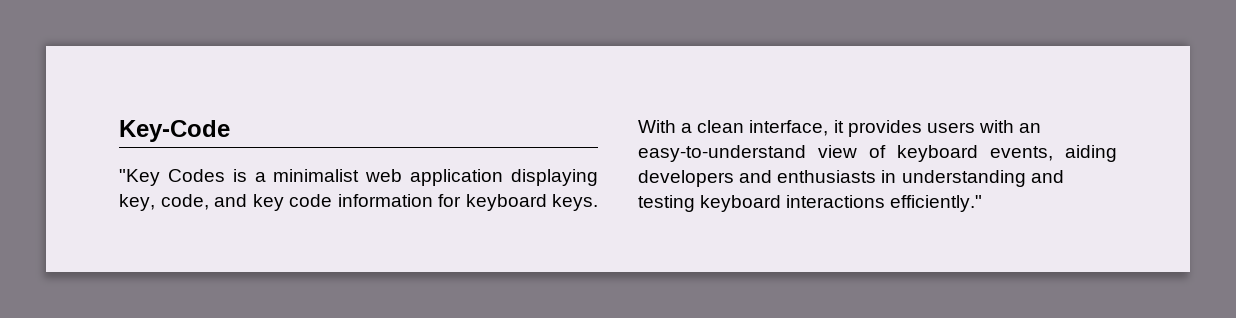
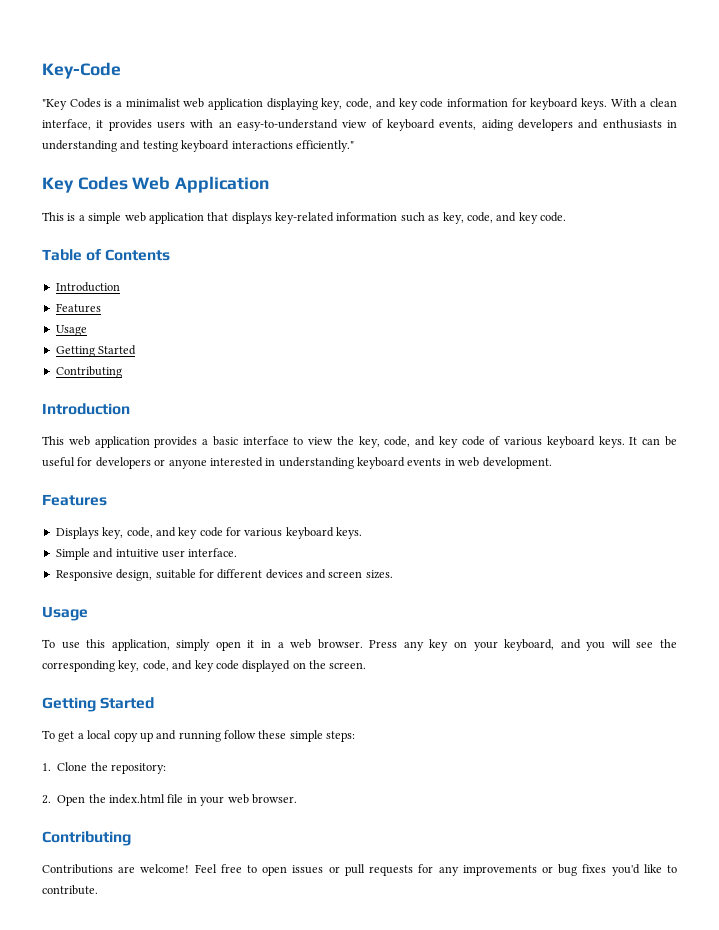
+ Key Codes Web Application
+ This is a simple web application that displays key-related information such as key, code, and key code.
+ Table of Contents
+ Introduction
+ Features
+ Usage
+ Getting Started
+ Contributing
+ Introduction
+ This web application provides a basic interface to view the key, code, and key code of various keyboard keys. It can be useful for developers or anyone interested in understanding keyboard events in web development.
+ Features
+ Displays key, code, and key code for various keyboard keys.
+ Simple and intuitive user interface.
+ Responsive design, suitable for different devices and screen sizes.
+ Usage
+ To use this application, simply open it in a web browser. Press any key on your keyboard, and you will see the corresponding key, code, and key code displayed on the screen.
+ Getting Started
+ To get a local copy up and running follow these simple steps:
+ 1. Clone the repository:
+ 2. Open the index.html file in your web browser.
+ Contributing
+ Contributions are welcome! Feel free to open issues or pull requests for any improvements or bug fixes you'd like to contribute.

